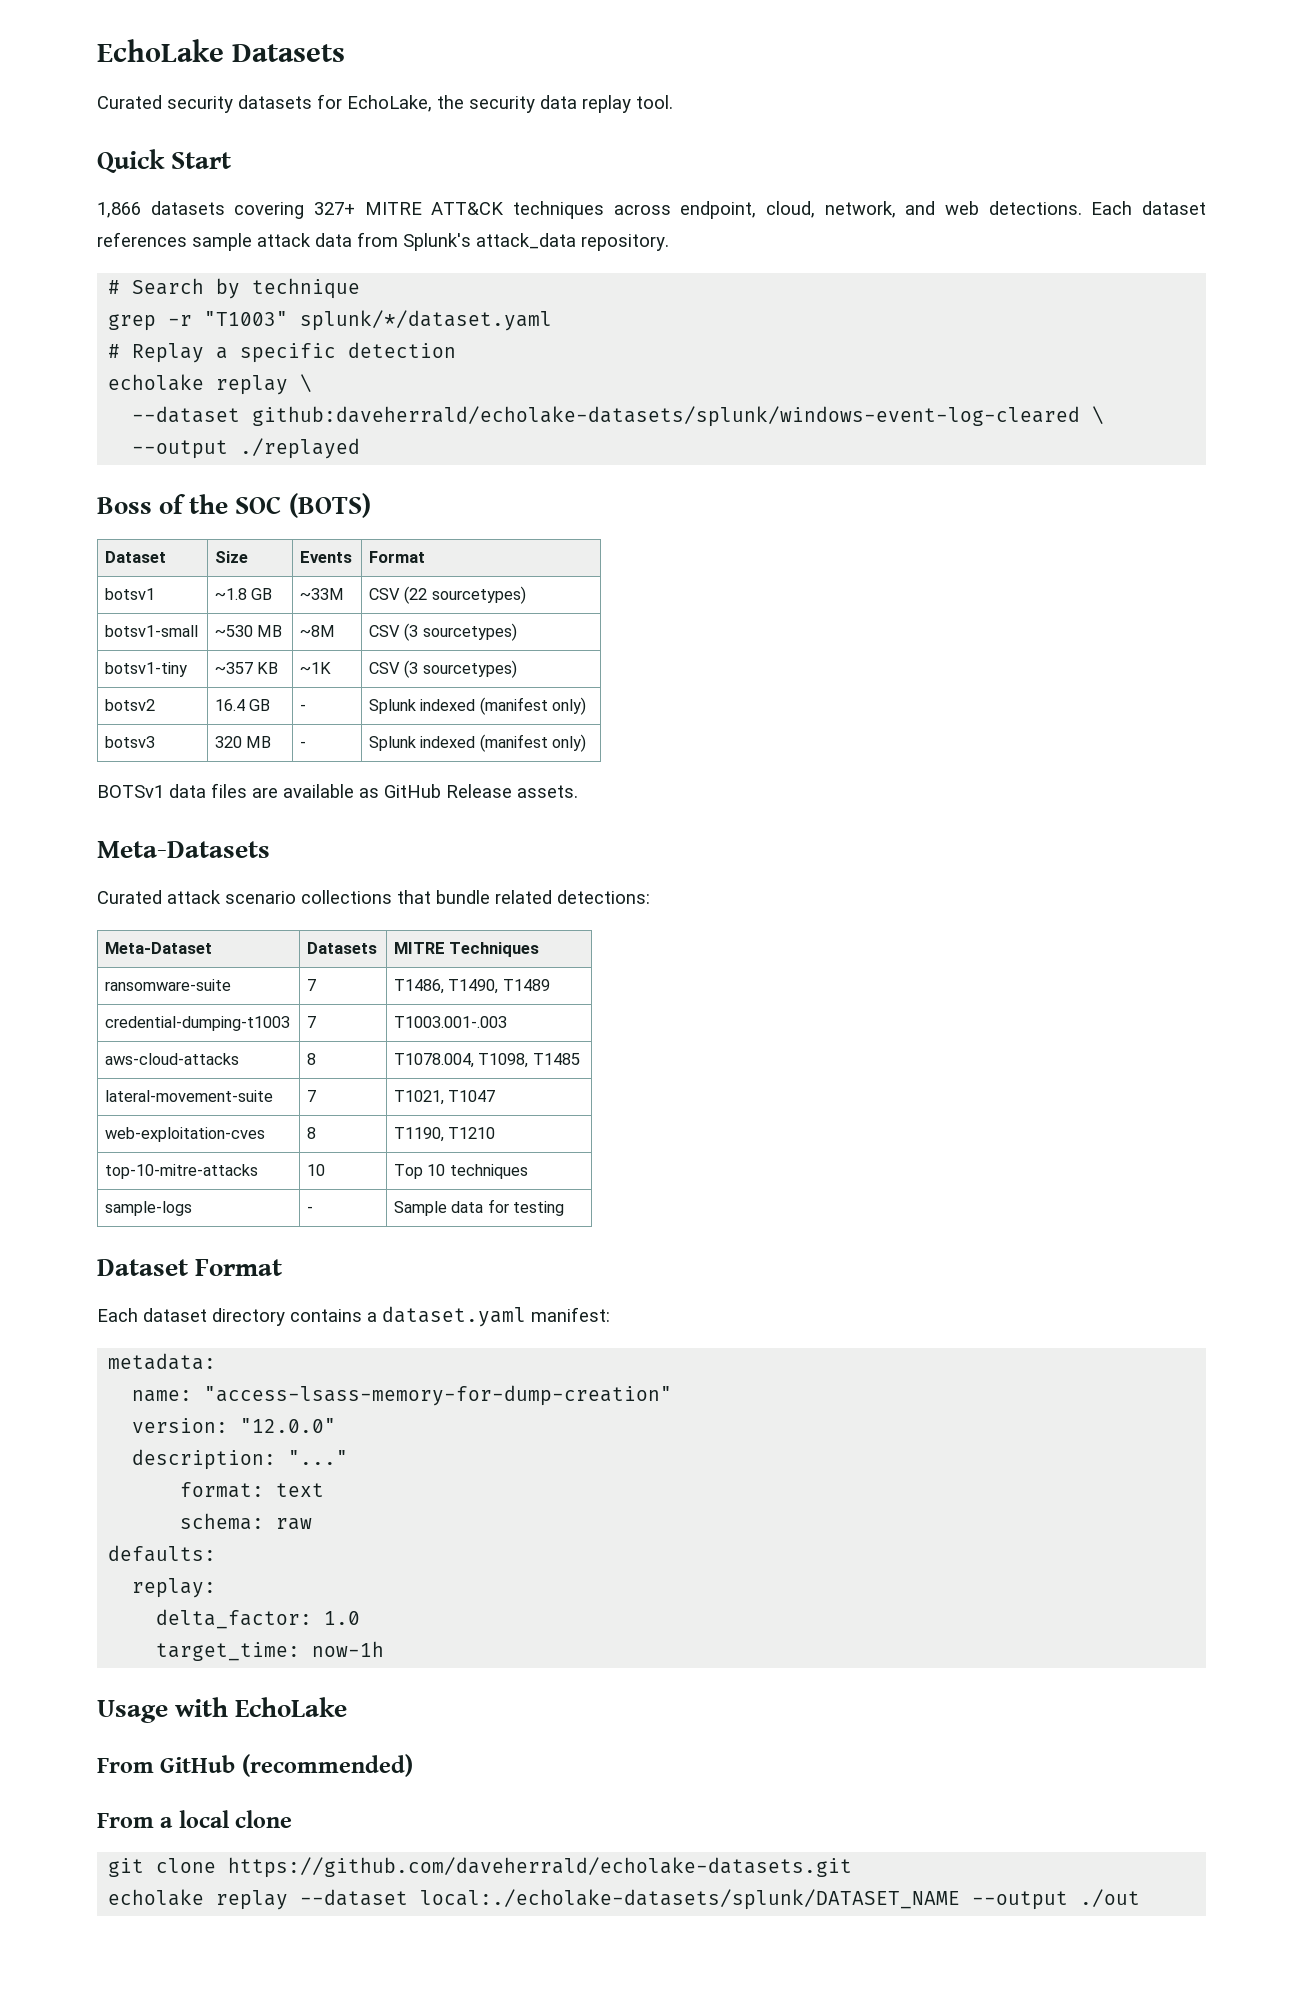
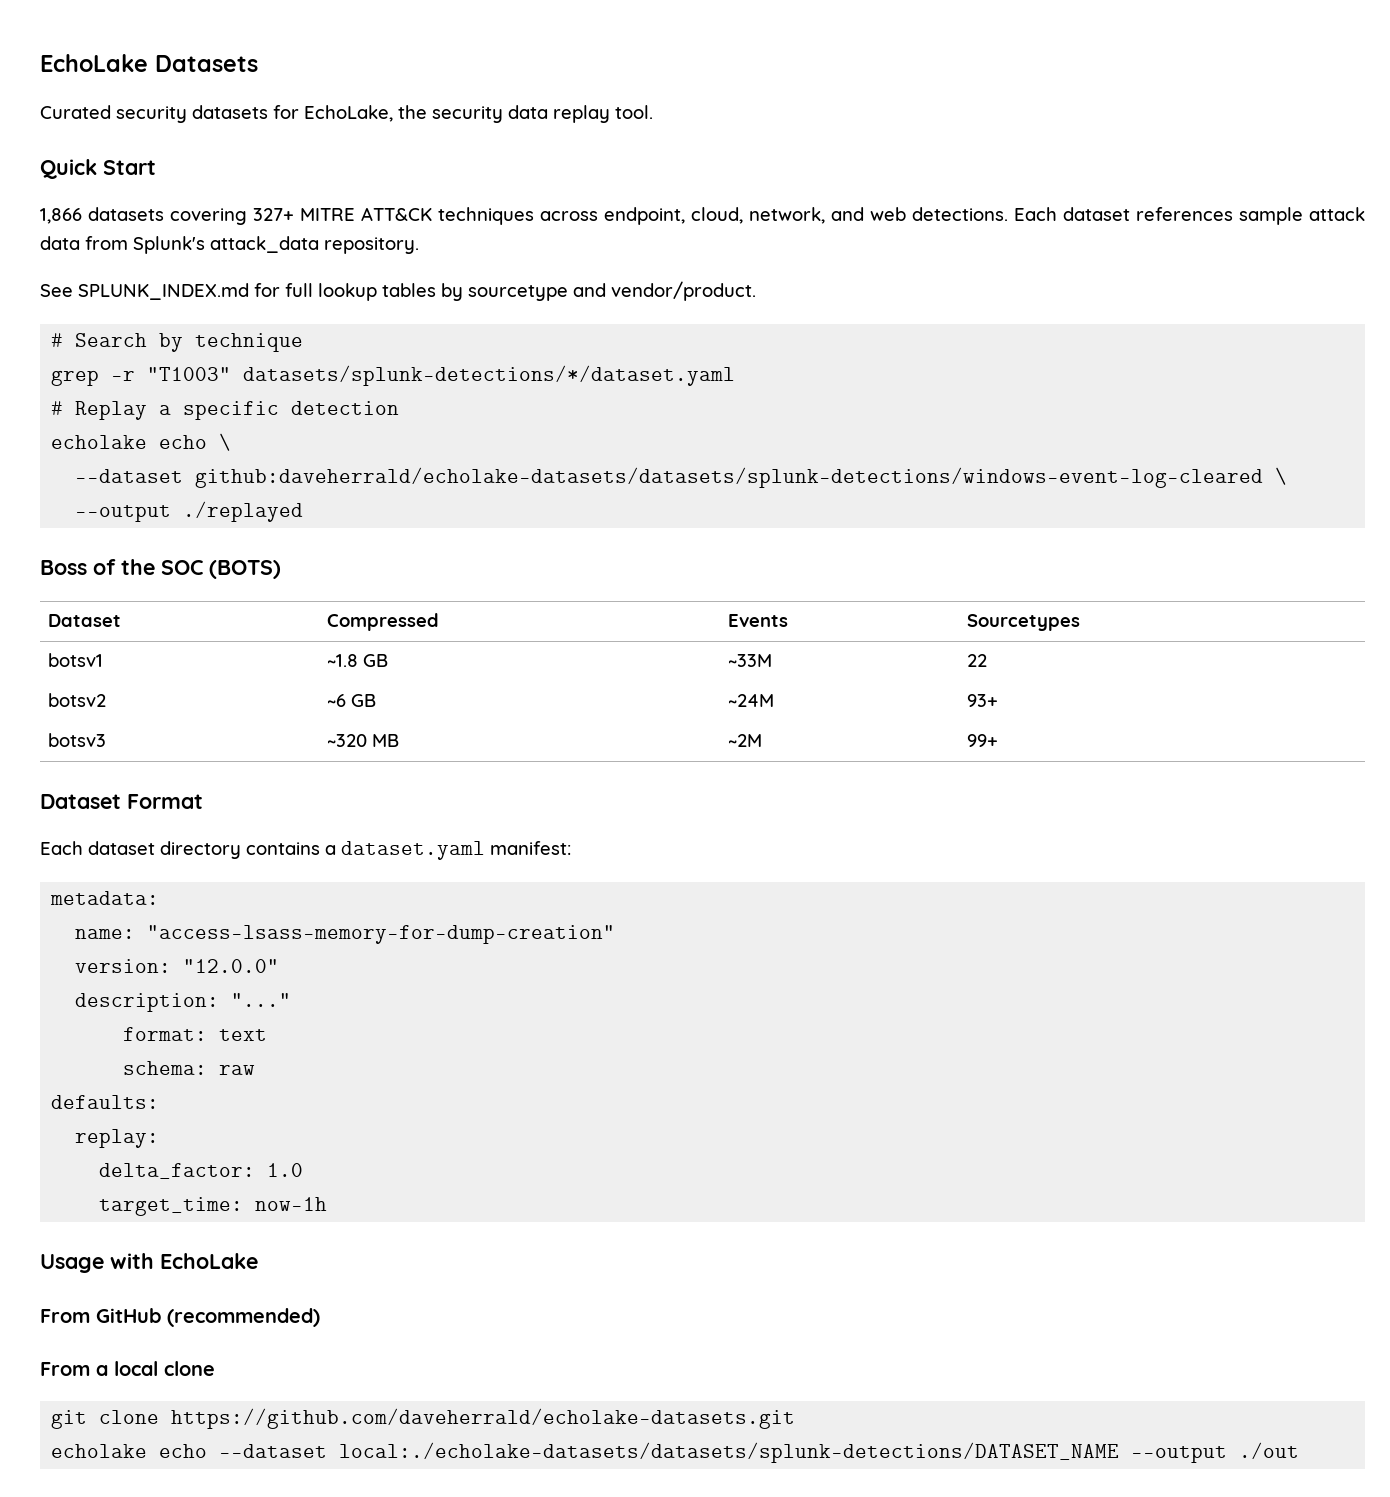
+ See SPLUNK_INDEX.md for full lookup tables by sourcetype and vendor/product.
- grep -r "T1003" splunk/*/dataset.yaml
+ grep -r "T1003" datasets/splunk-detections/*/dataset.yaml
- echolake replay \
+ echolake echo \
- --dataset github:daveherrald/echolake-datasets/splunk/windows-event-log-cleared \
+ --dataset github:daveherrald/echolake-datasets/datasets/splunk-detections/windows-event-log-cleared \
- Dataset | Size | Events | Format
+ Dataset | Compressed | Events | Sourcetypes
- botsv1 | ~1.8 GB | ~33M | CSV (22 sourcetypes)
- botsv1-small | ~530 MB | ~8M | CSV (3 sourcetypes)
- botsv1-tiny | ~357 KB | ~1K | CSV (3 sourcetypes)
+ botsv1 | ~1.8 GB | ~33M | 22
- botsv2 | 16.4 GB | - | Splunk indexed (manifest only)
+ botsv2 | ~6 GB | ~24M | 93+
- botsv3 | 320 MB | - | Splunk indexed (manifest only)
- BOTSv1 data files are available as GitHub Release assets.
- Meta-Datasets
- Curated attack scenario collections that bundle related detections:
- Meta-Dataset | Datasets | MITRE Techniques
- ransomware-suite | 7 | T1486, T1490, T1489
- credential-dumping-t1003 | 7 | T1003.001-.003
- aws-cloud-attacks | 8 | T1078.004, T1098, T1485
- lateral-movement-suite | 7 | T1021, T1047
- web-exploitation-cves | 8 | T1190, T1210
- top-10-mitre-attacks | 10 | Top 10 techniques
- sample-logs | - | Sample data for testing
+ botsv3 | ~320 MB | ~2M | 99+
- echolake replay --dataset local:./echolake-datasets/splunk/DATASET_NAME --output ./out
+ echolake echo --dataset local:./echolake-datasets/datasets/splunk-detections/DATASET_NAME --output ./out

